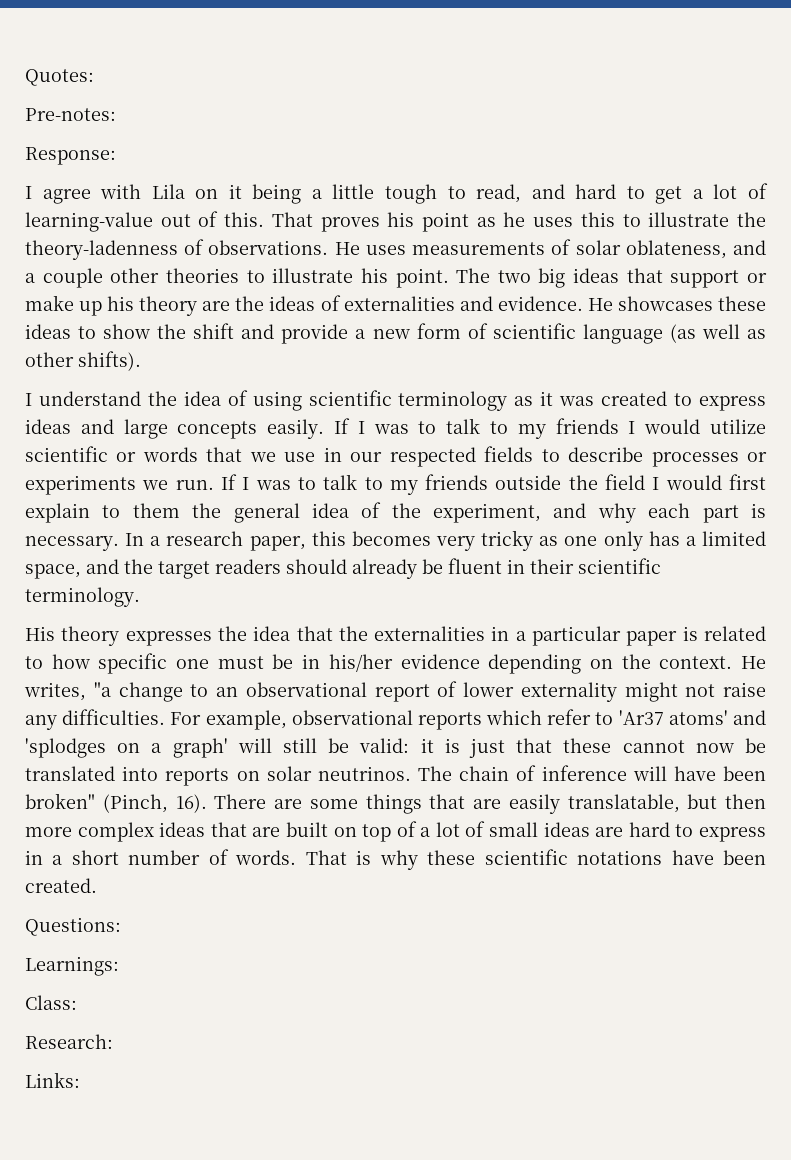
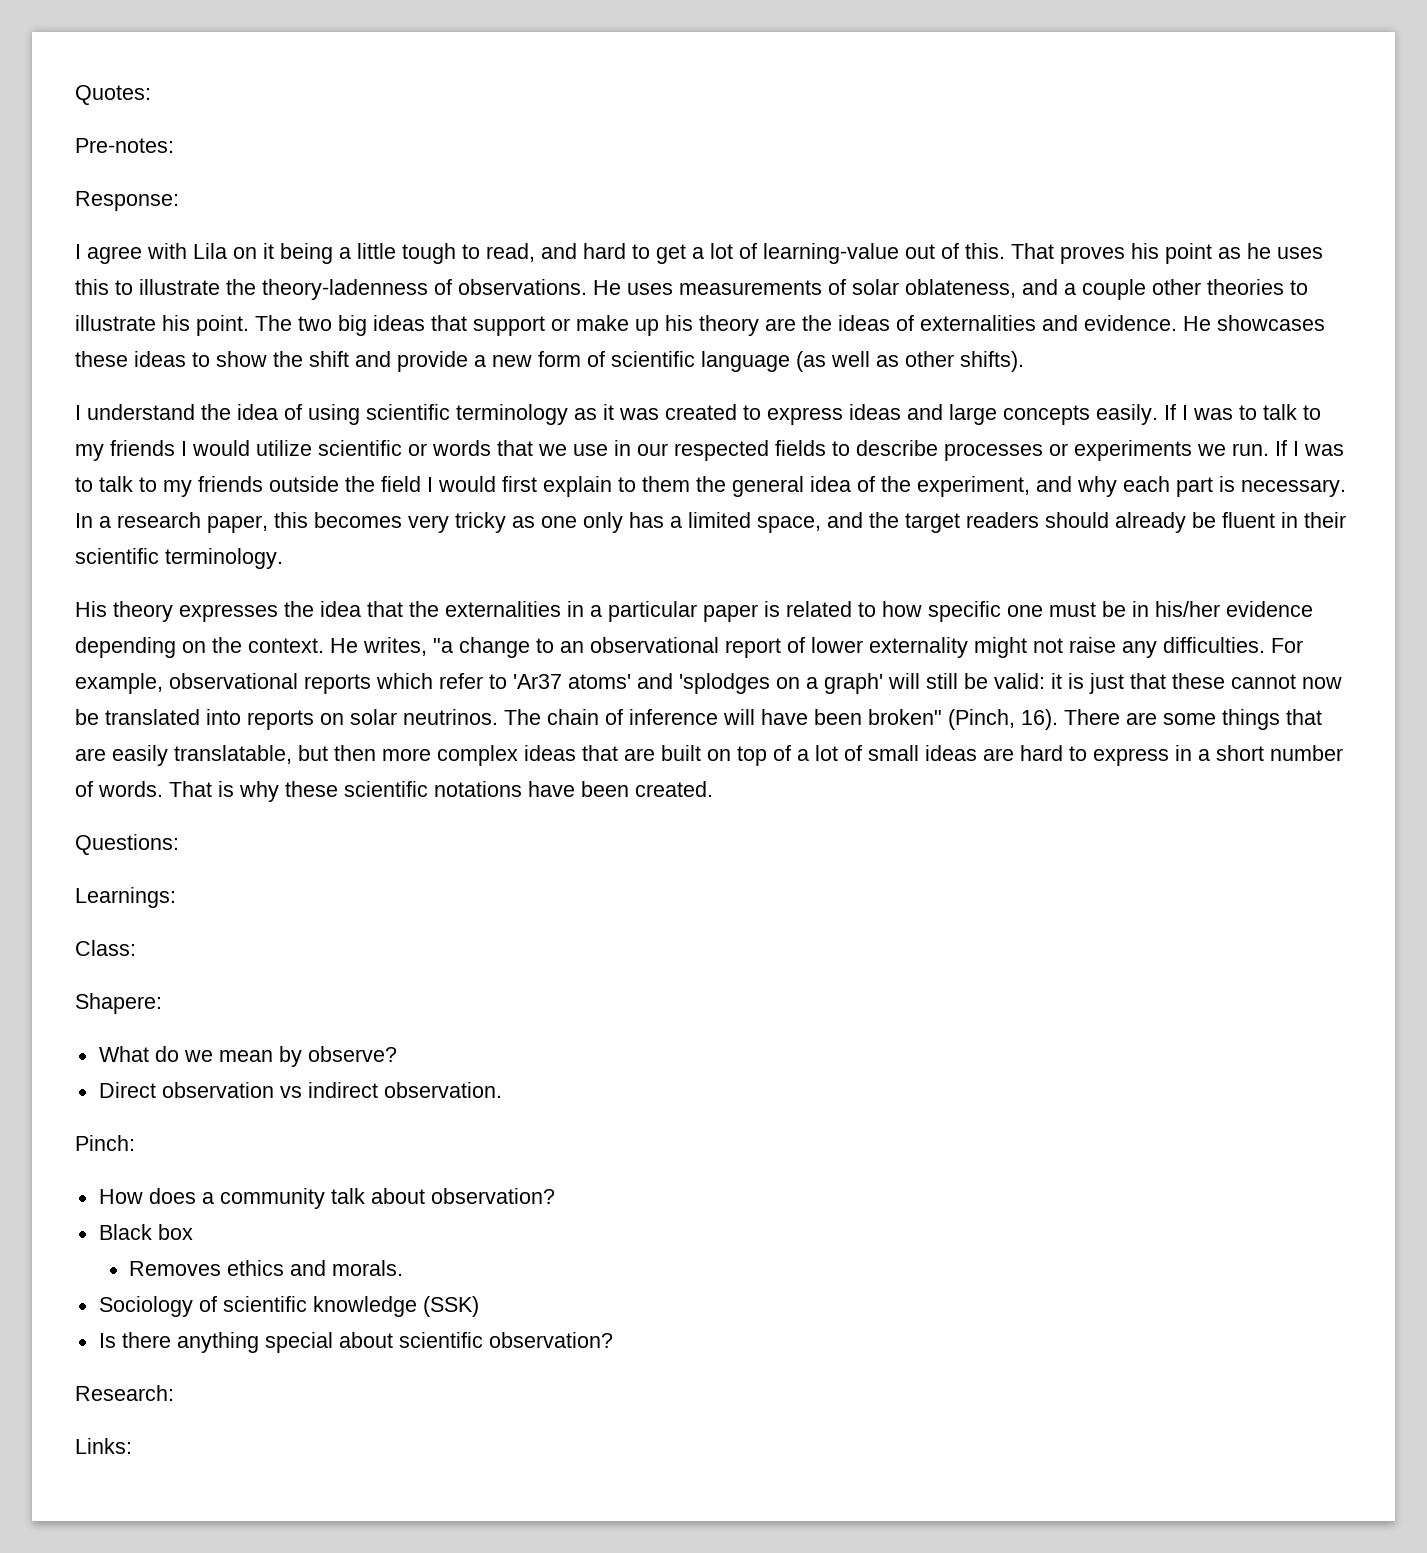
+ Shapere:
+ What do we mean by observe?
+ Direct observation vs indirect observation.
+ Pinch:
+ How does a community talk about observation?
+ Black box
+ Removes ethics and morals.
+ Sociology of scientific knowledge (SSK)
+ Is there anything special about scientific observation?

